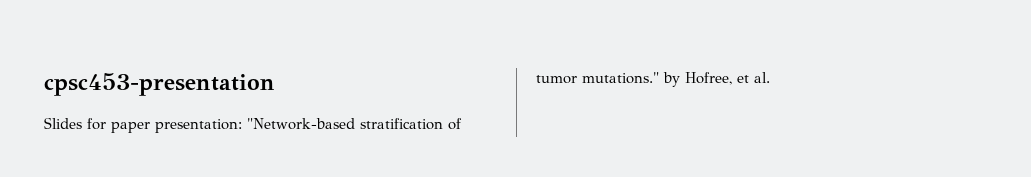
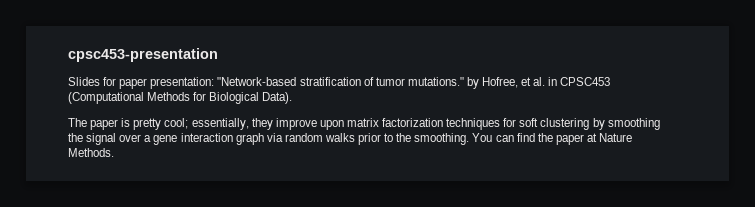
- Slides for paper presentation: "Network-based stratification of tumor mutations." by Hofree, et al.
+ Slides for paper presentation: "Network-based stratification of tumor mutations." by Hofree, et al. in CPSC453 (Computational Methods for Biological Data).
+ The paper is pretty cool; essentially, they improve upon matrix factorization techniques for soft clustering by smoothing the signal over a gene interaction graph via random walks prior to the smoothing. You can find the paper at Nature Methods.

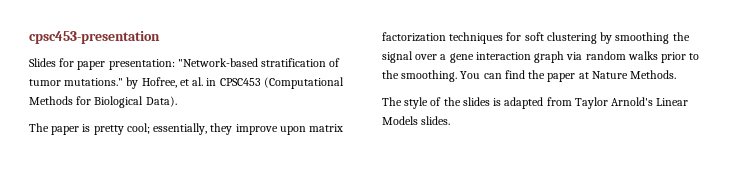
+ The style of the slides is adapted from Taylor Arnold's Linear Models slides.

